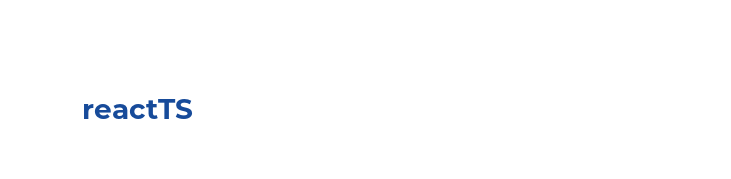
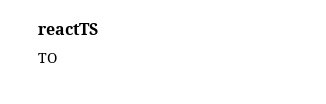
+ TO

